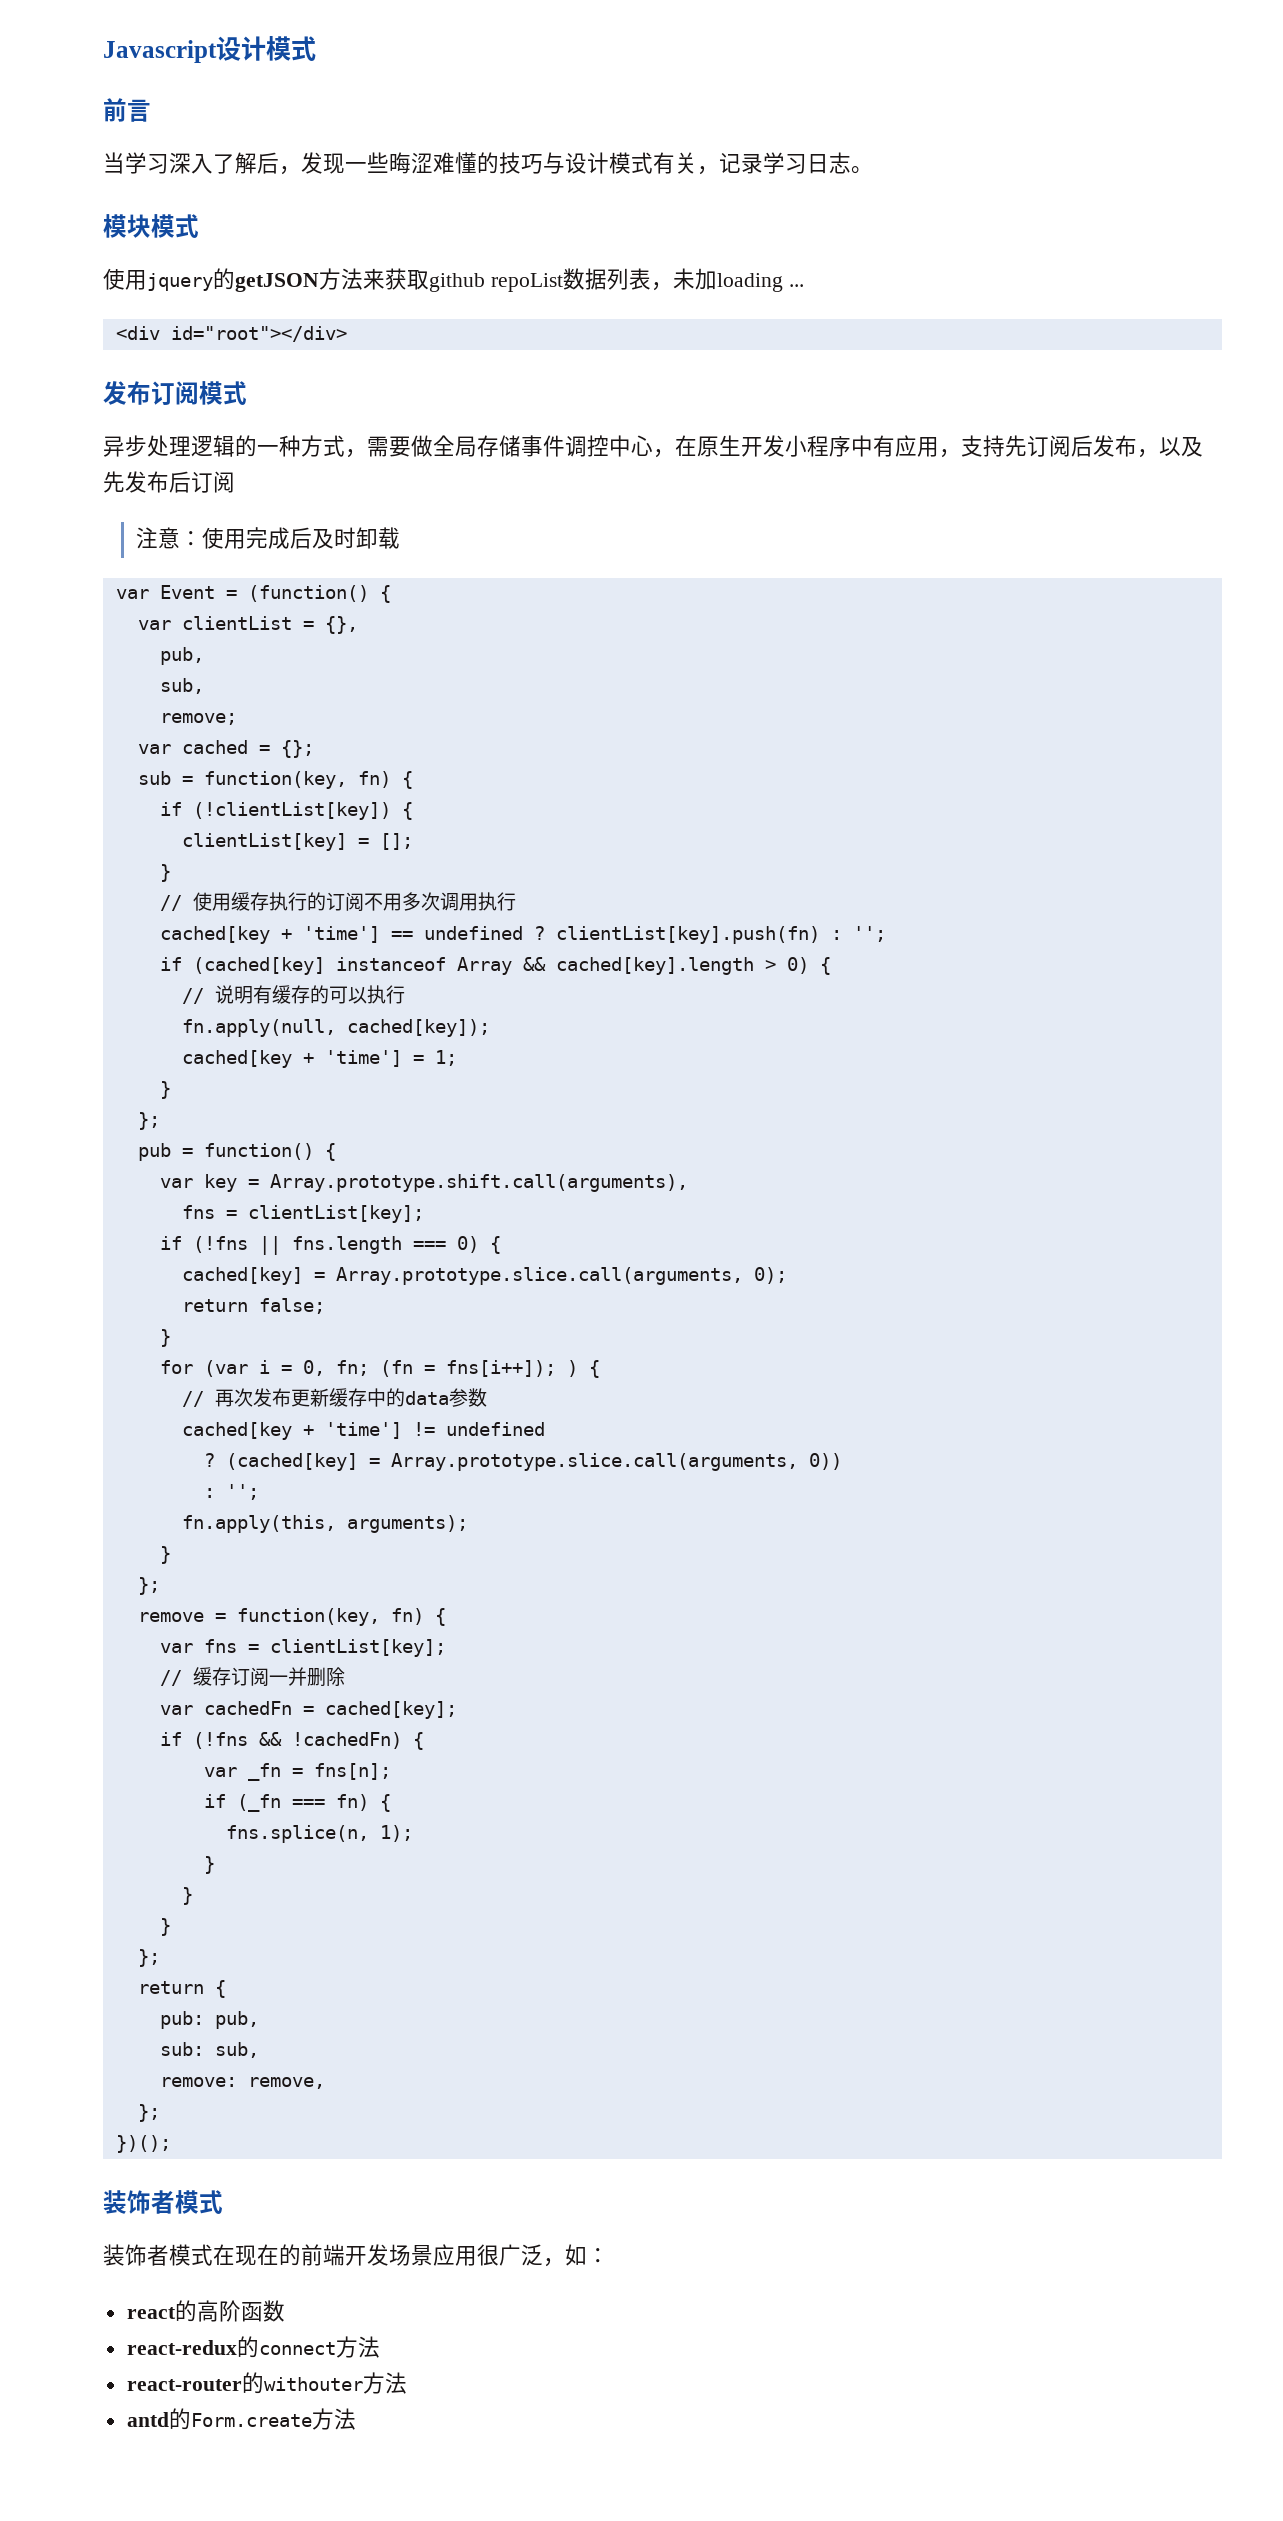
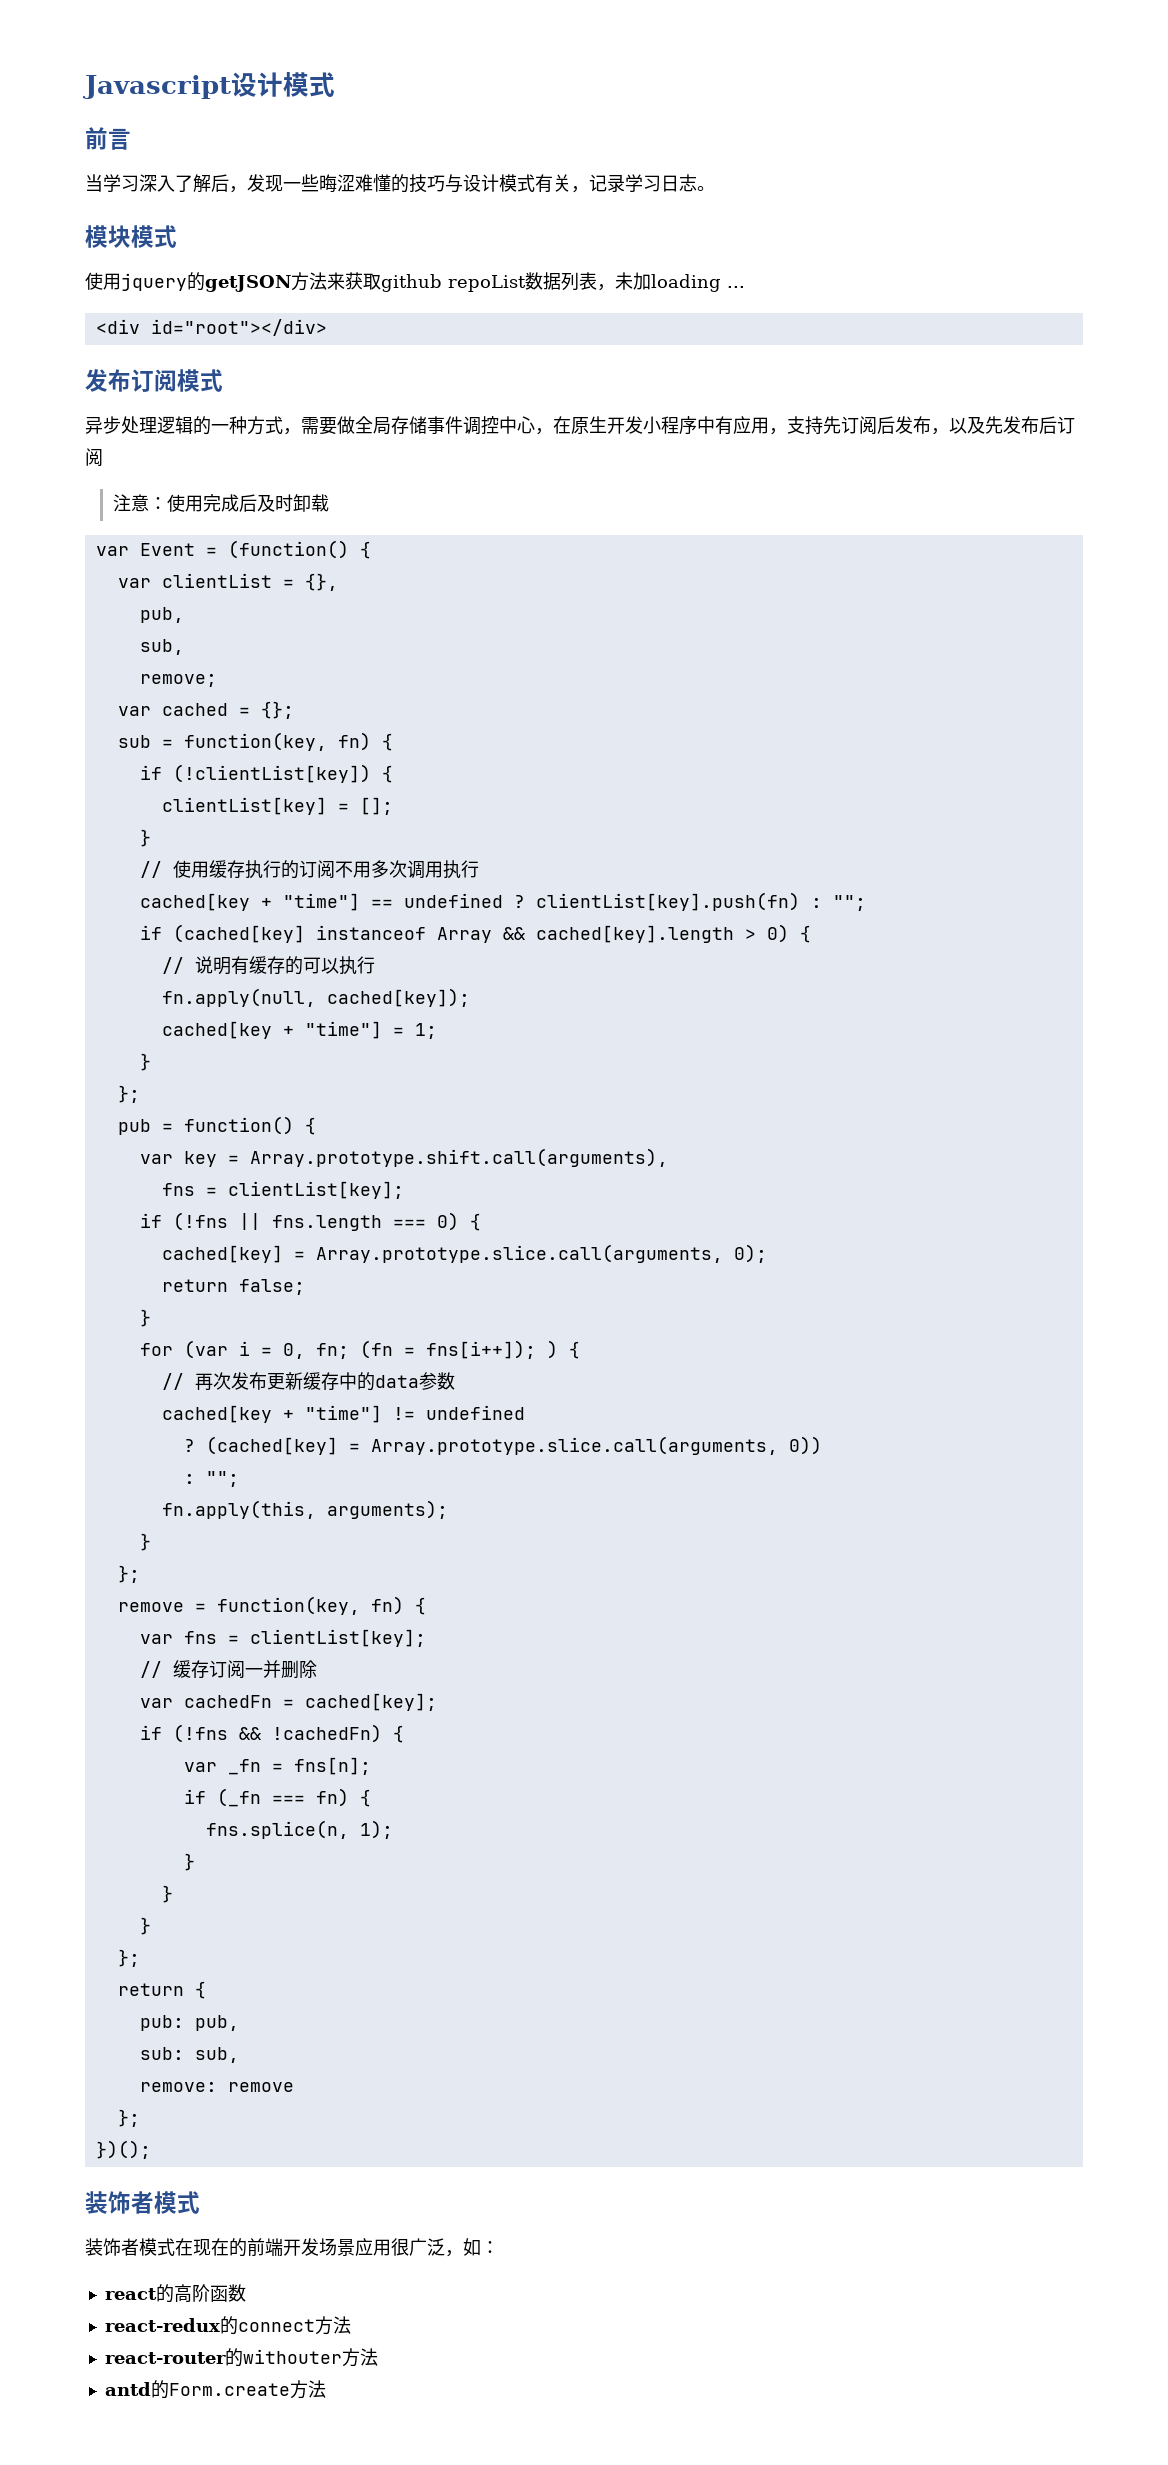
- cached[key + 'time'] == undefined ? clientList[key].push(fn) : '';
+ cached[key + "time"] == undefined ? clientList[key].push(fn) : "";
- cached[key + 'time'] = 1;
+ cached[key + "time"] = 1;
- cached[key + 'time'] != undefined
+ cached[key + "time"] != undefined
  (cached[key] = Array.prototype.slice.call(arguments, 0))
- : '';
+ : "";
- remove: remove,
+ remove: remove

